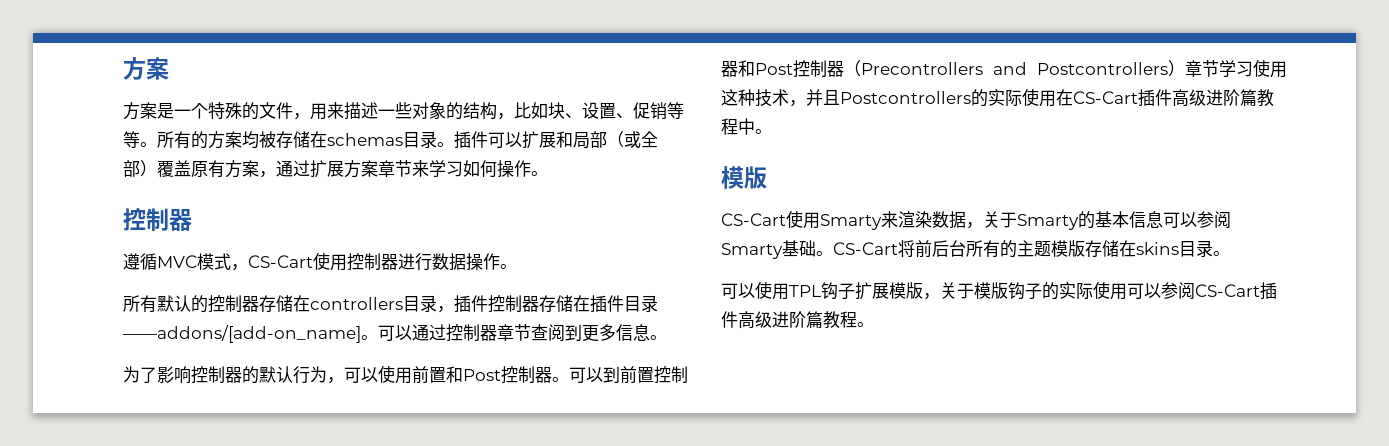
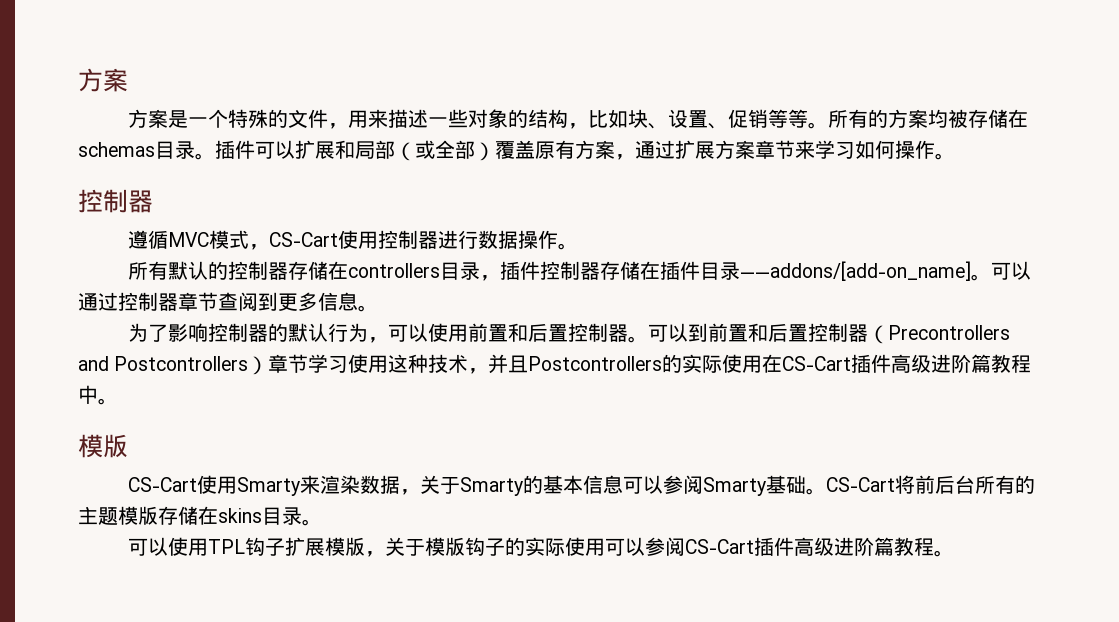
- 为了影响控制器的默认行为，可以使用前置和Post控制器。
+ 为了影响控制器的默认行为，可以使用前置和后置控制器。
- 可以到前置控制器和Post控制器（Precontrollers and Postcontrollers）章节学习使用这种技术，并且Postcontrollers的实际使用在CS-Cart插件高级进阶篇教程中。
+ 可以到前置和后置控制器（Precontrollers and Postcontrollers）章节学习使用这种技术，并且Postcontrollers的实际使用在CS-Cart插件高级进阶篇教程中。

